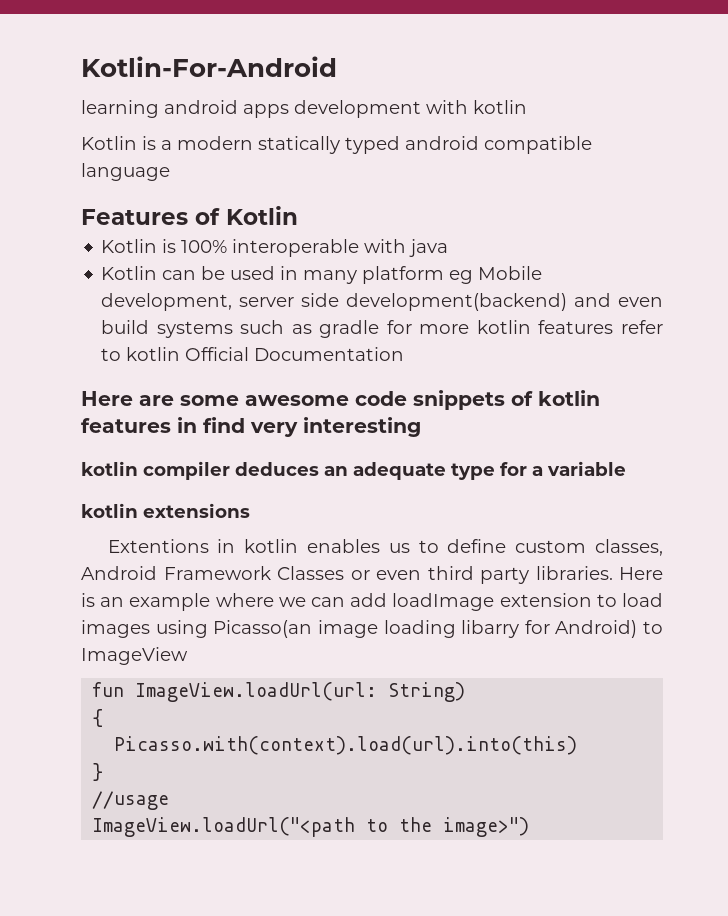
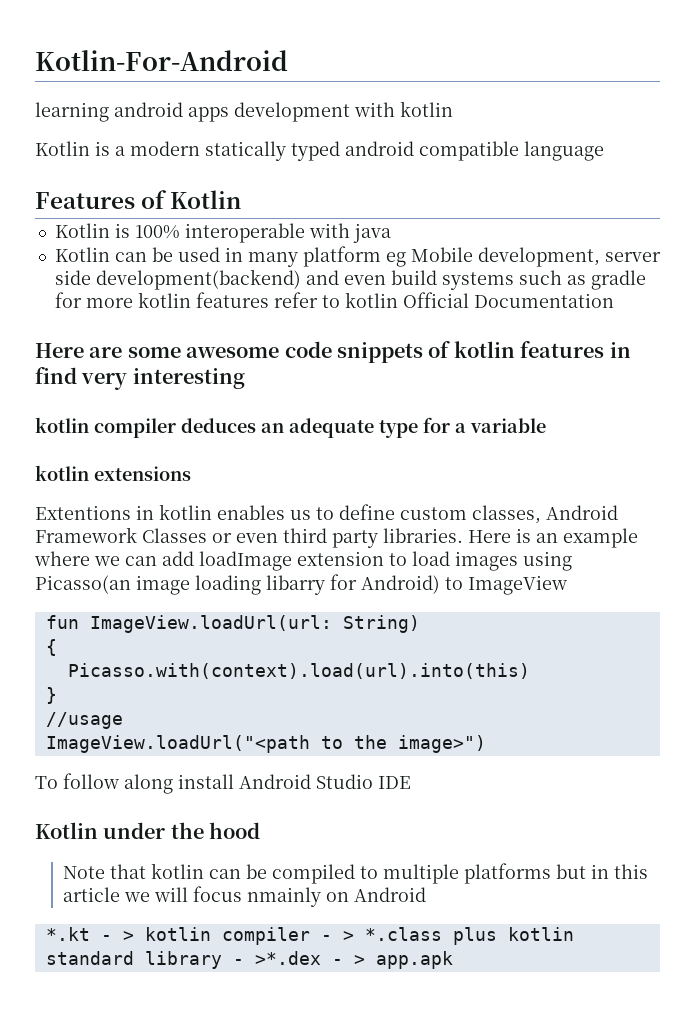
+ To follow along install Android Studio IDE
+ Kotlin under the hood
+ Note that kotlin can be compiled to multiple platforms but in this article we will focus nmainly on Android
+ *.kt - > kotlin compiler - > *.class plus kotlin standard library - >*.dex - > app.apk

